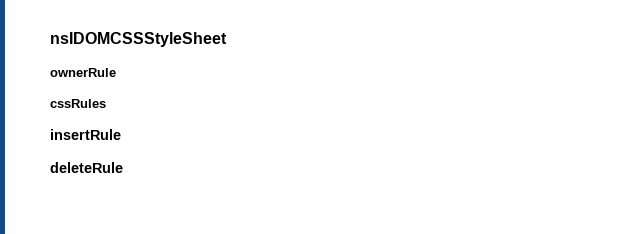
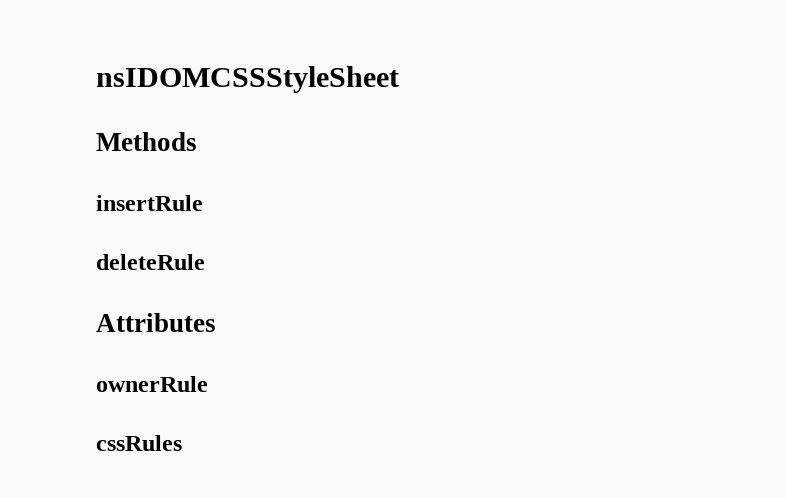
+ Methods
+ insertRule
+ deleteRule
+ Attributes
- insertRule
- deleteRule

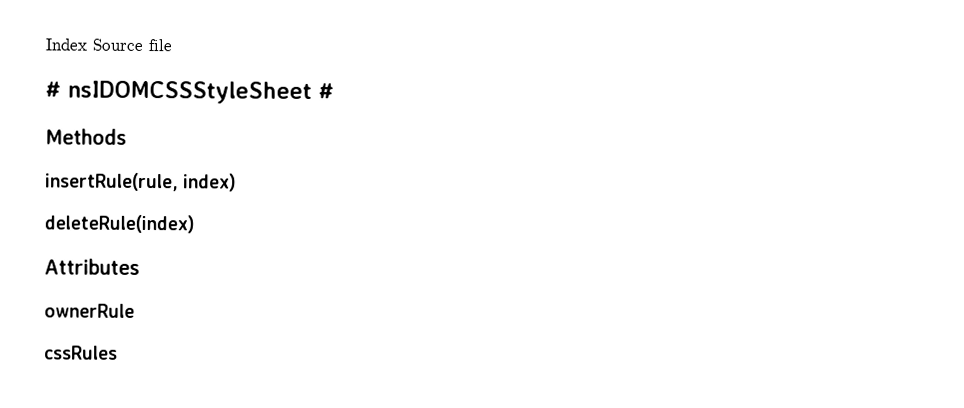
- nsIDOMCSSStyleSheet
+ Index Source file
+ # nsIDOMCSSStyleSheet #
- insertRule
- deleteRule
+ insertRule(rule, index)
+ deleteRule(index)

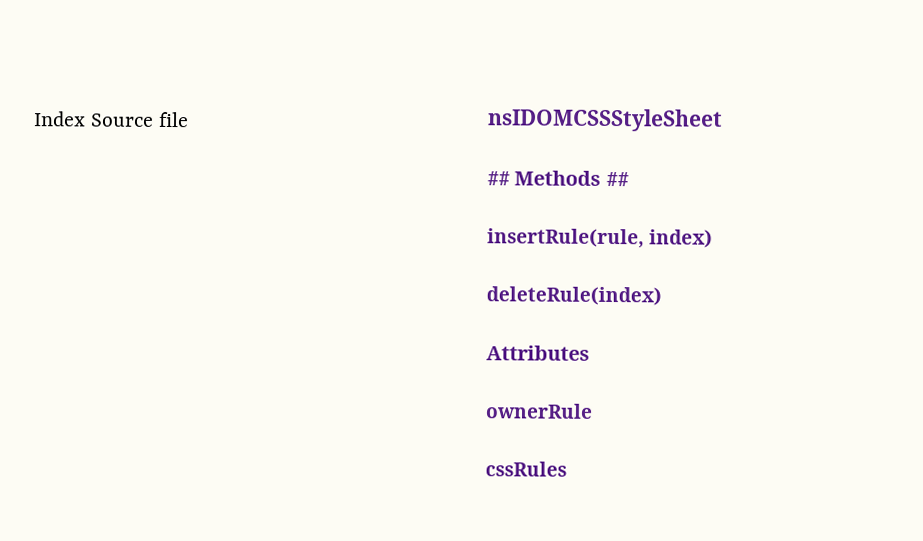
- # nsIDOMCSSStyleSheet #
- Methods
+ nsIDOMCSSStyleSheet
+ ## Methods ##

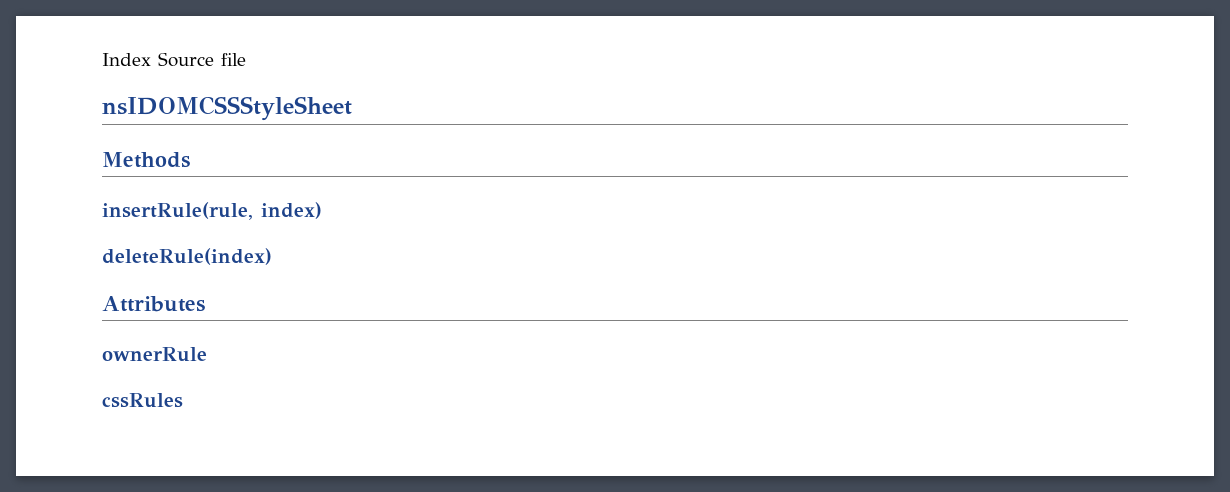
- ## Methods ##
+ Methods

